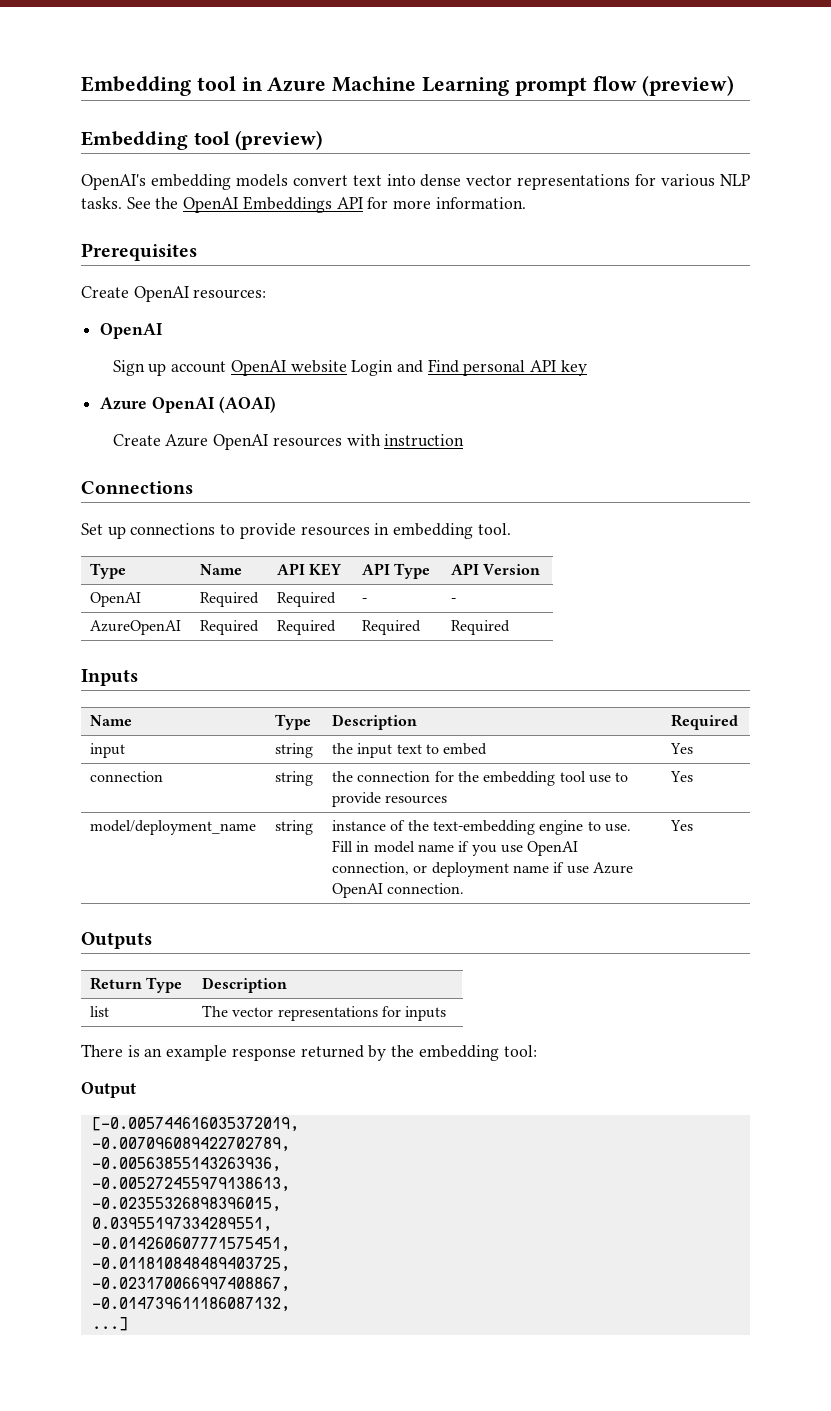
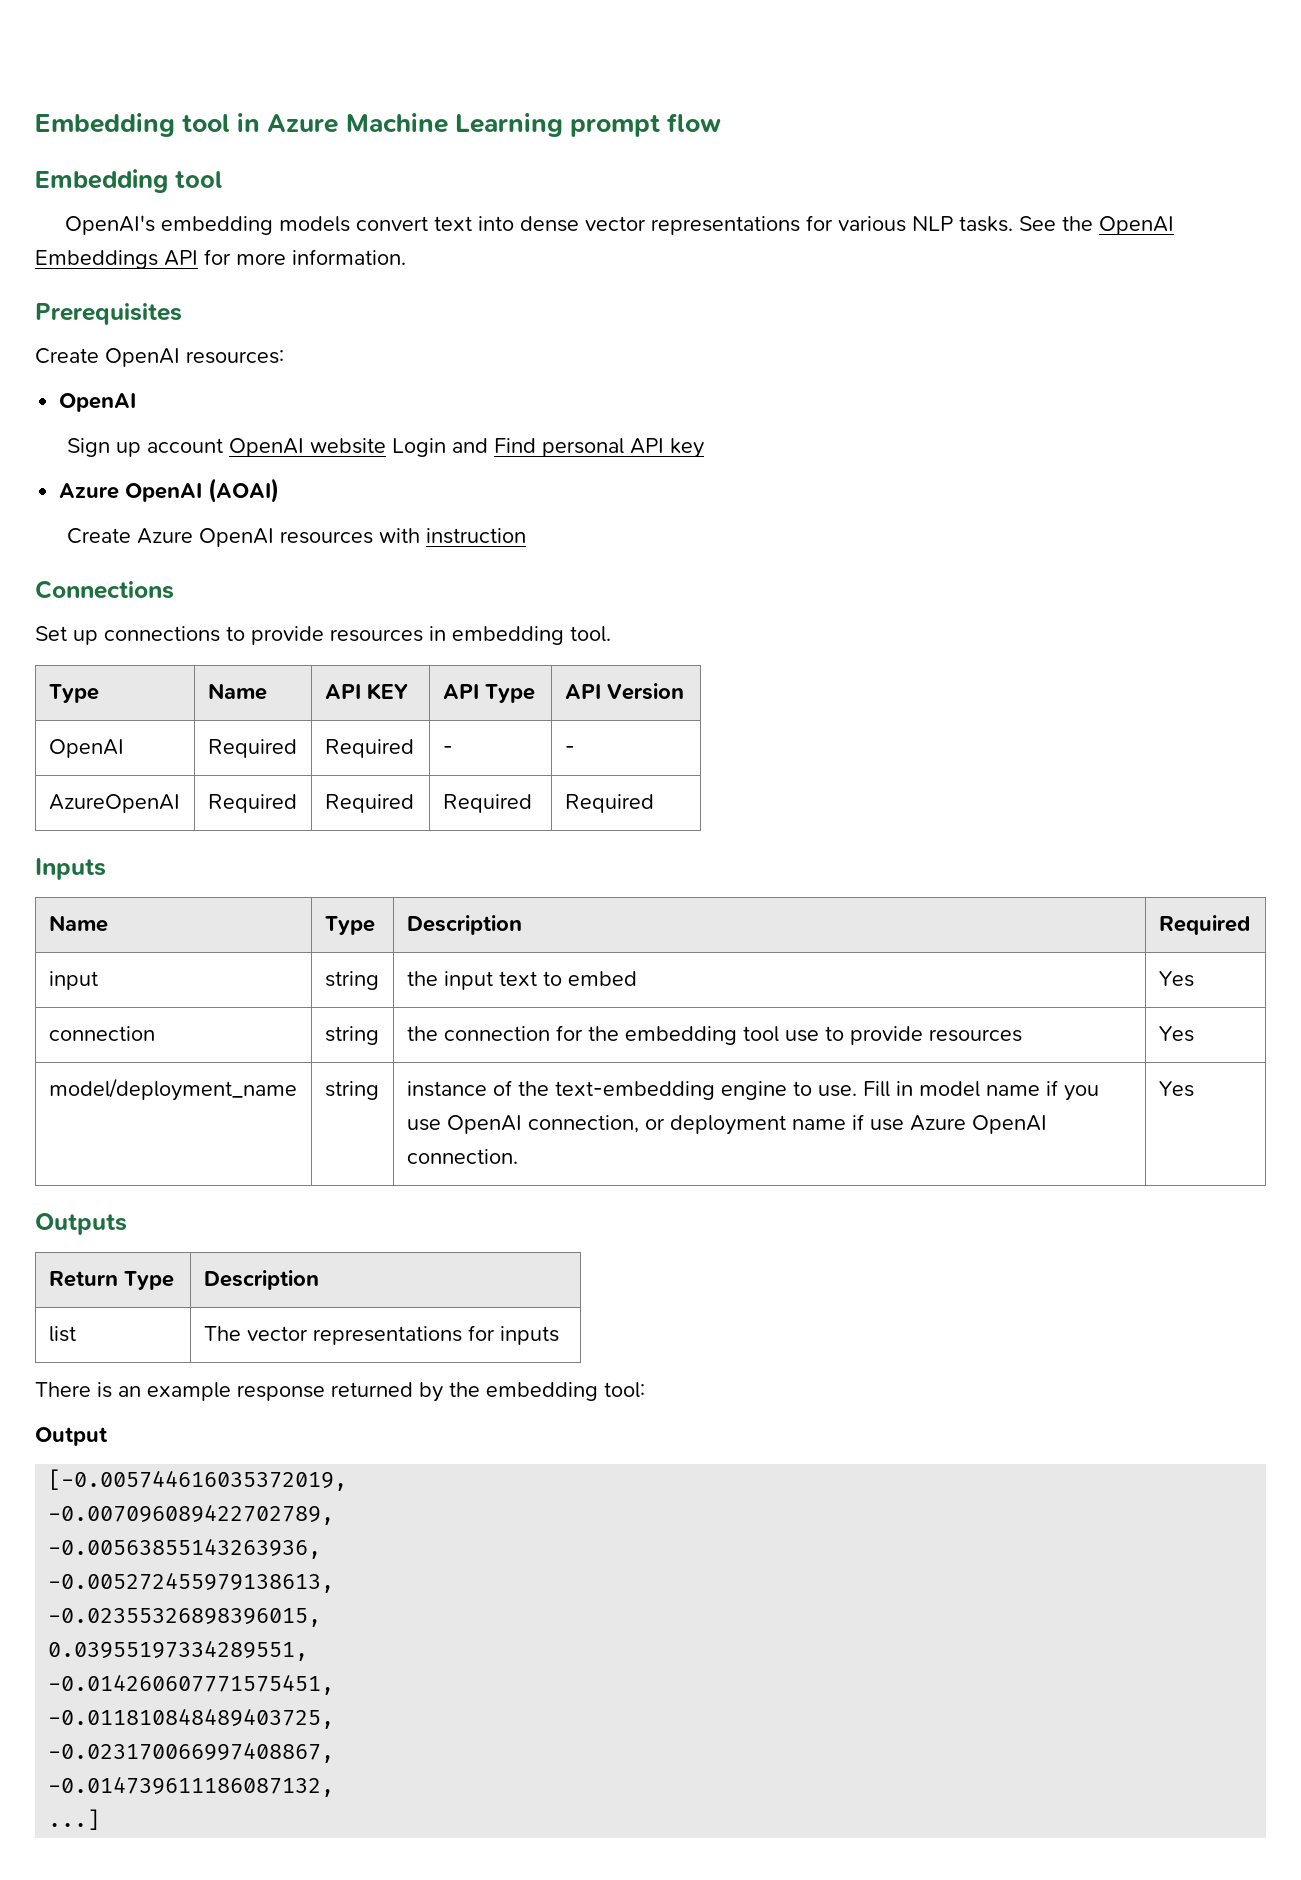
- Embedding tool in Azure Machine Learning prompt flow (preview)
- Embedding tool (preview)
+ Embedding tool in Azure Machine Learning prompt flow
+ Embedding tool

